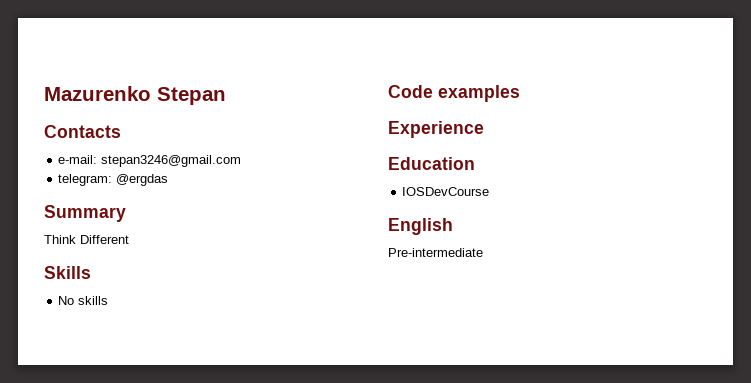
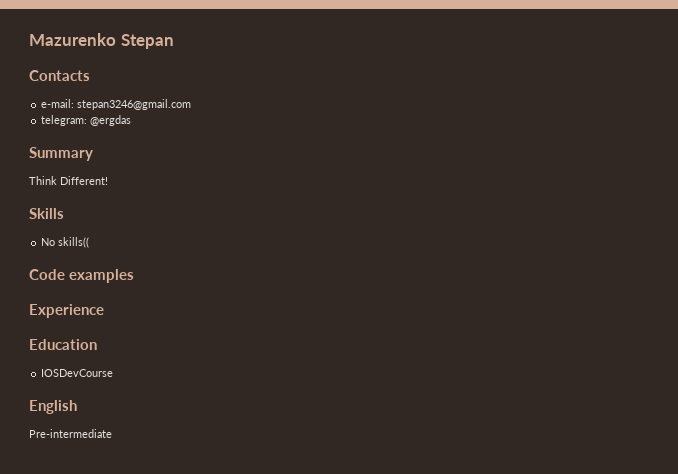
- Think Different
+ Think Different!
- No skills
+ No skills((

